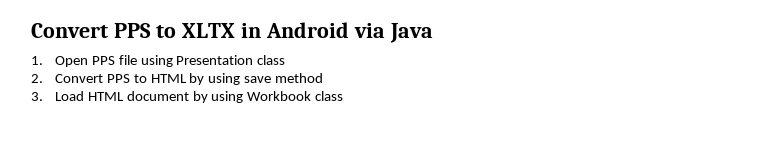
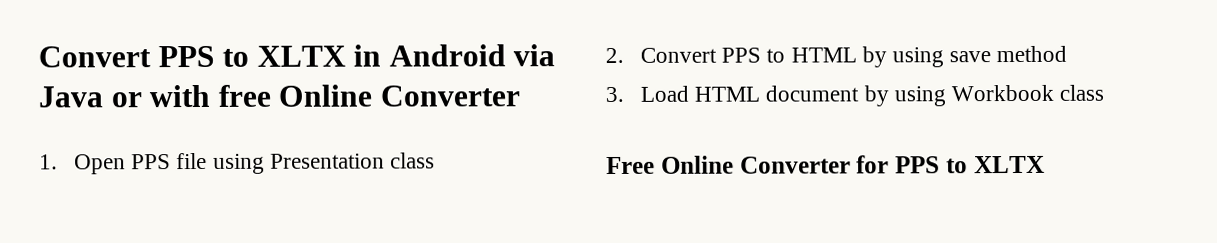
- Convert PPS to XLTX in Android via Java
+ Convert PPS to XLTX in Android via Java or with free Online Converter
+ Free Online Converter for PPS to XLTX

